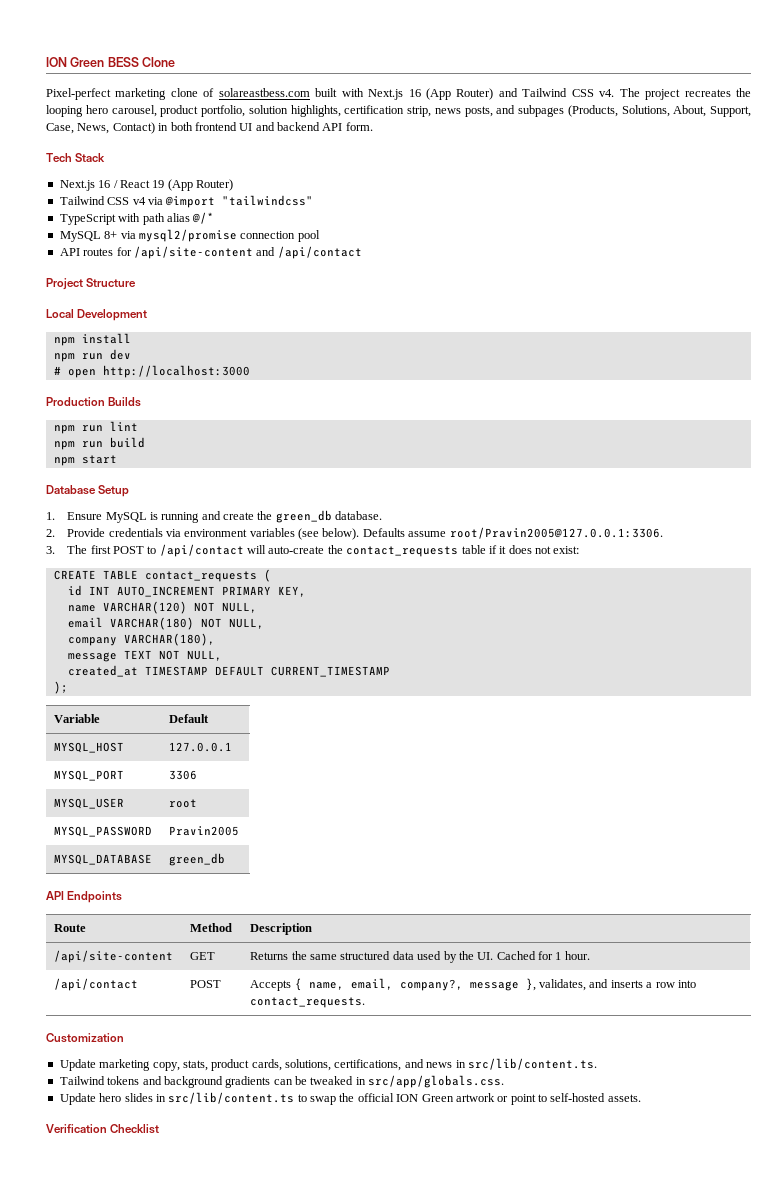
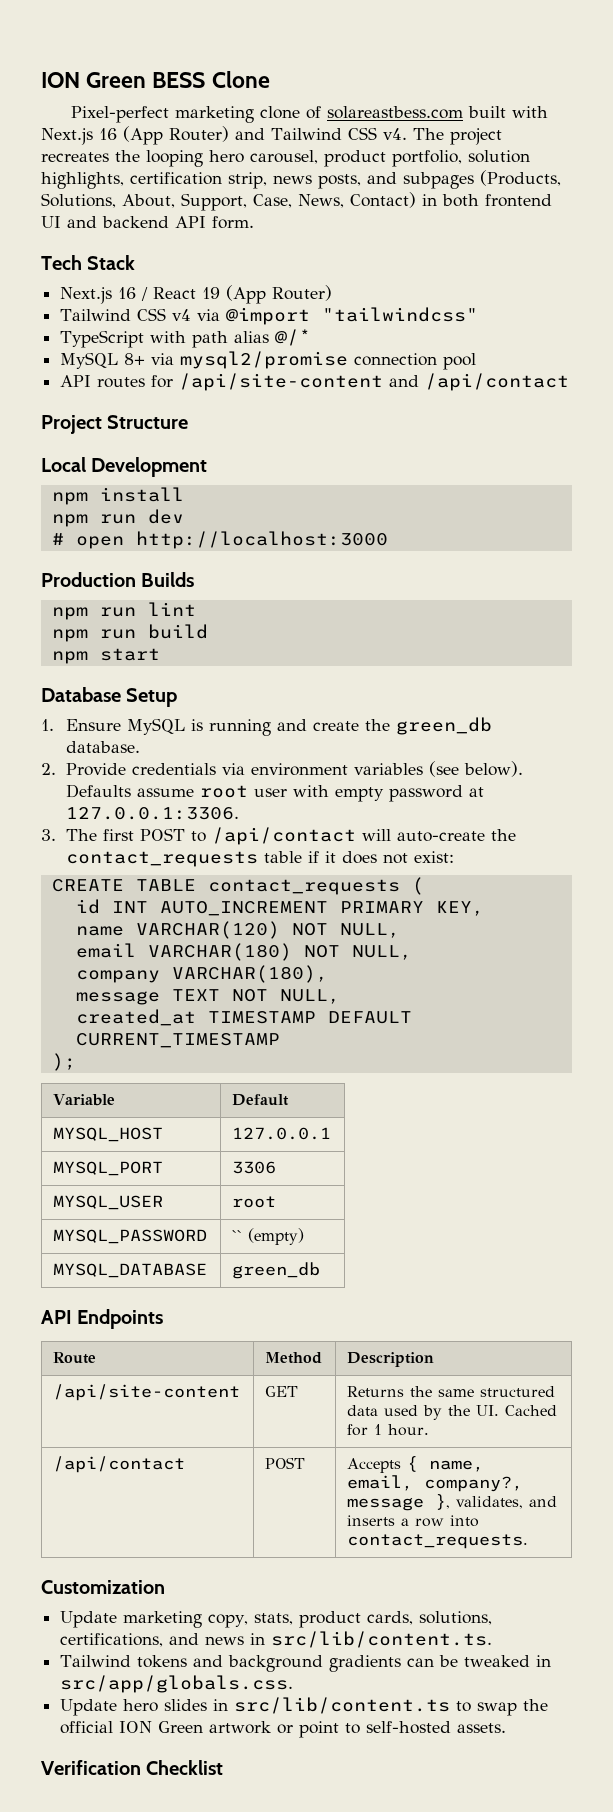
- Defaults assume root/Pravin2005@127.0.0.1:3306.
+ Defaults assume root user with empty password at 127.0.0.1:3306.
- MYSQL_PASSWORD | Pravin2005
+ MYSQL_PASSWORD | `` (empty)

